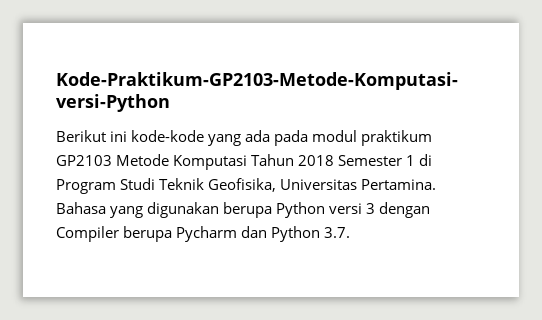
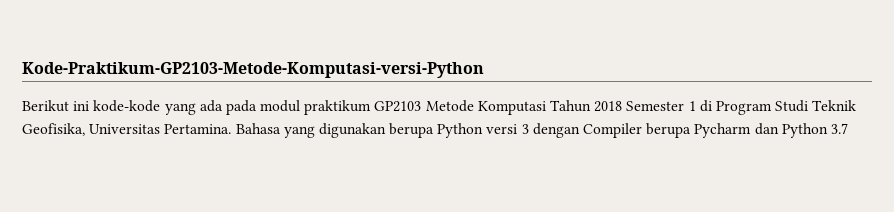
- Bahasa yang digunakan berupa Python versi 3 dengan Compiler berupa Pycharm dan Python 3.7.
+ Bahasa yang digunakan berupa Python versi 3 dengan Compiler berupa Pycharm dan Python 3.7

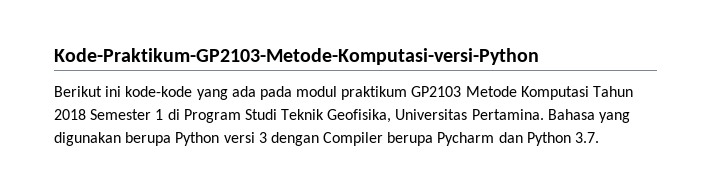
- Bahasa yang digunakan berupa Python versi 3 dengan Compiler berupa Pycharm dan Python 3.7
+ Bahasa yang digunakan berupa Python versi 3 dengan Compiler berupa Pycharm dan Python 3.7.

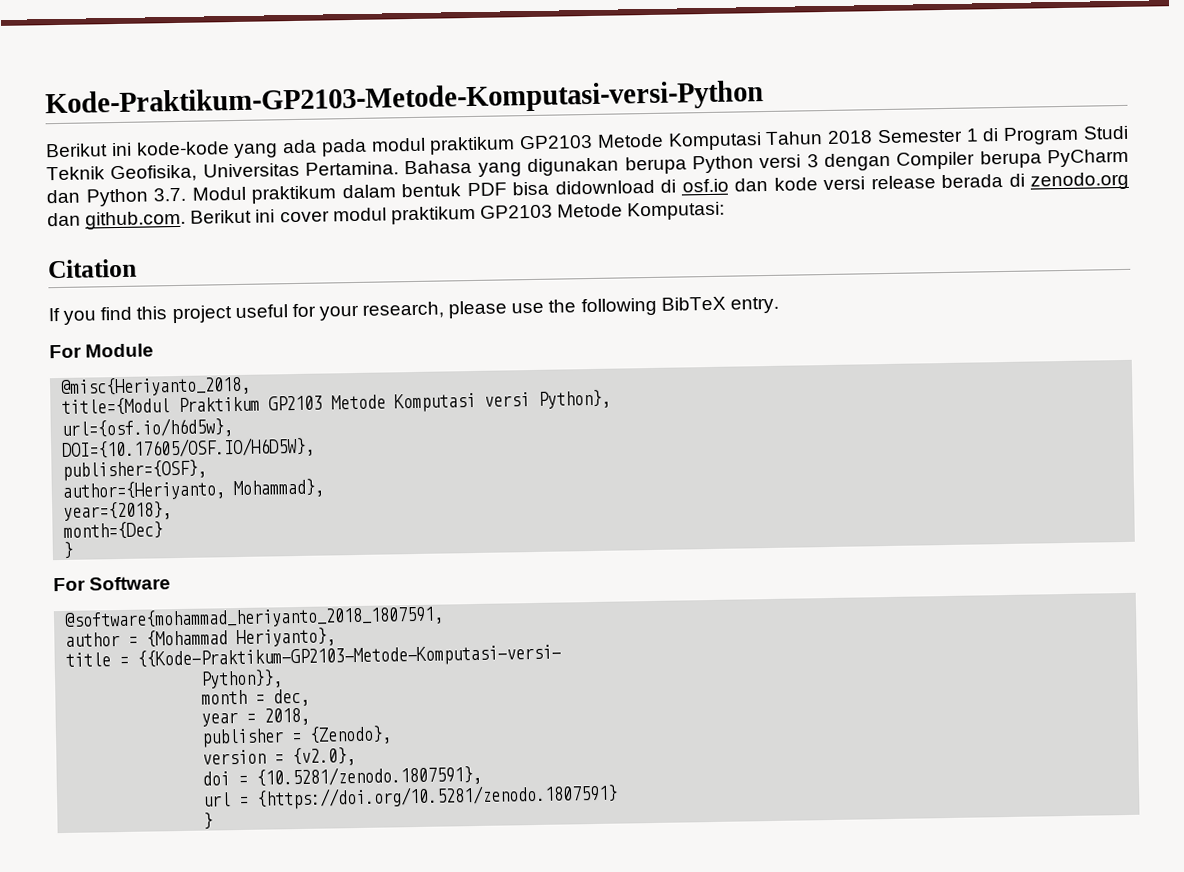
- Bahasa yang digunakan berupa Python versi 3 dengan Compiler berupa Pycharm dan Python 3.7.
+ Bahasa yang digunakan berupa Python versi 3 dengan Compiler berupa PyCharm dan Python 3.7. Modul praktikum dalam bentuk PDF bisa didownload di osf.io dan kode versi release berada di zenodo.org dan github.com. Berikut ini cover modul praktikum GP2103 Metode Komputasi:
+ Citation
+ If you find this project useful for your research, please use the following BibTeX entry.
+ For Module
+ @misc{Heriyanto_2018,
+ title={Modul Praktikum GP2103 Metode Komputasi versi Python},
+ url={osf.io/h6d5w},
+ DOI={10.17605/OSF.IO/H6D5W},
+ publisher={OSF},
+ author={Heriyanto, Mohammad},
+ year={2018},
+ month={Dec}
+ }
+ For Software
+ @software{mohammad_heriyanto_2018_1807591,
+ author = {Mohammad Heriyanto},
+ title = {{Kode-Praktikum-GP2103-Metode-Komputasi-versi-
+ Python}},
+ month = dec,
+ year = 2018,
+ publisher = {Zenodo},
+ version = {v2.0},
+ doi = {10.5281/zenodo.1807591},
+ url = {https://doi.org/10.5281/zenodo.1807591}
+ }

